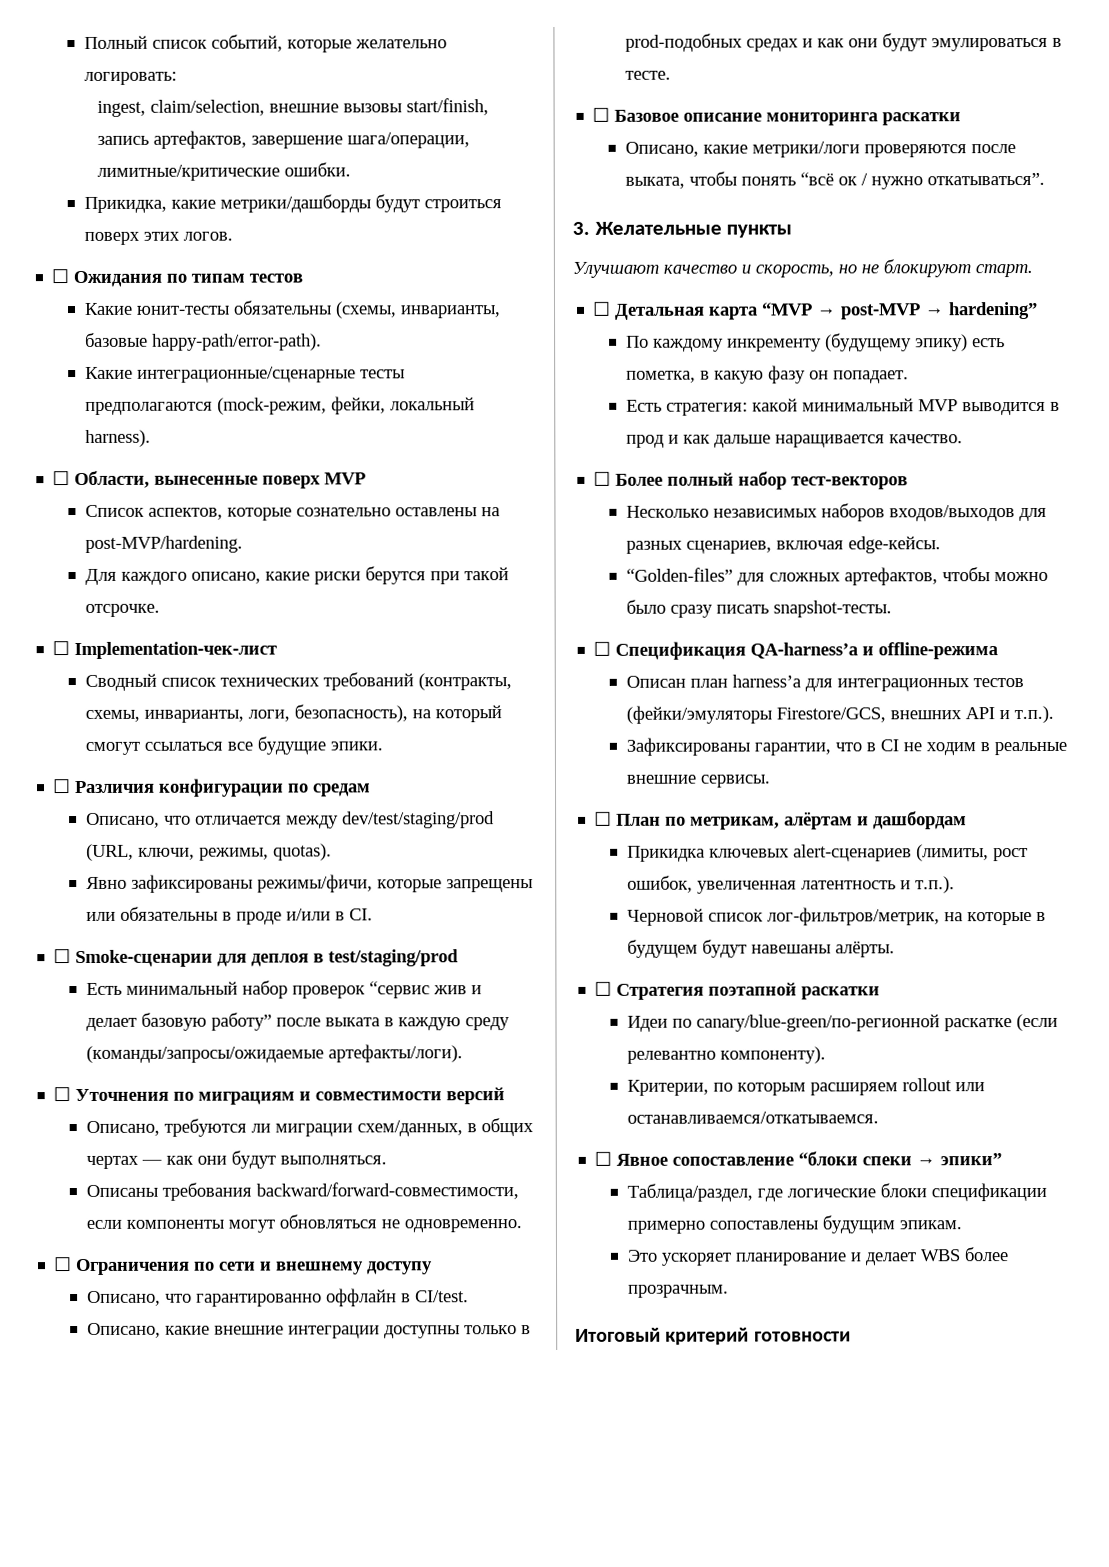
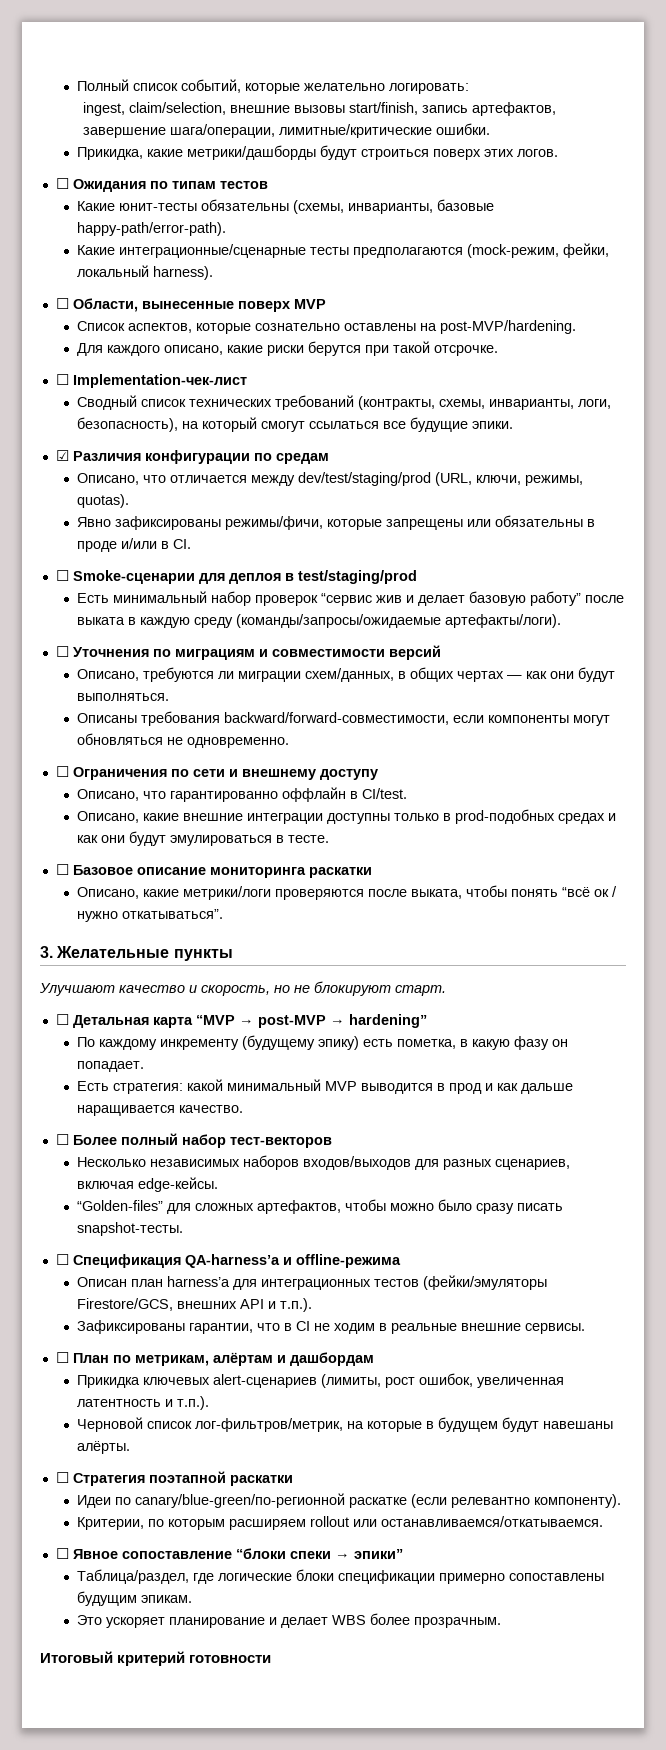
- ☐ Различия конфигурации по средам
+ ☑ Различия конфигурации по средам

